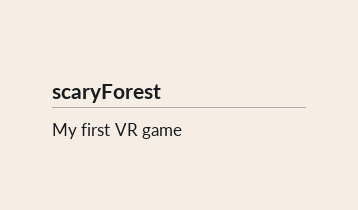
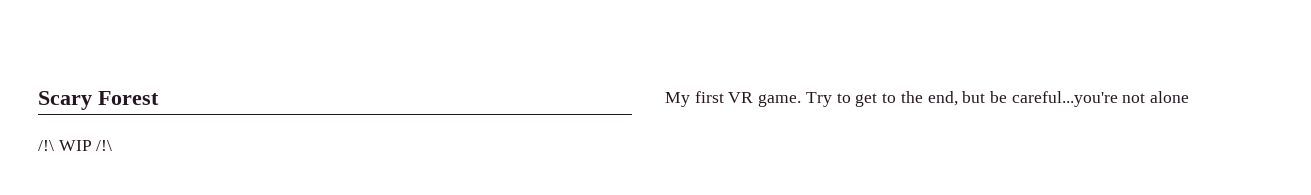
- scaryForest
- My first VR game
+ Scary Forest
+ /!\ WIP /!\
+ My first VR game. Try to get to the end, but be careful...you're not alone

